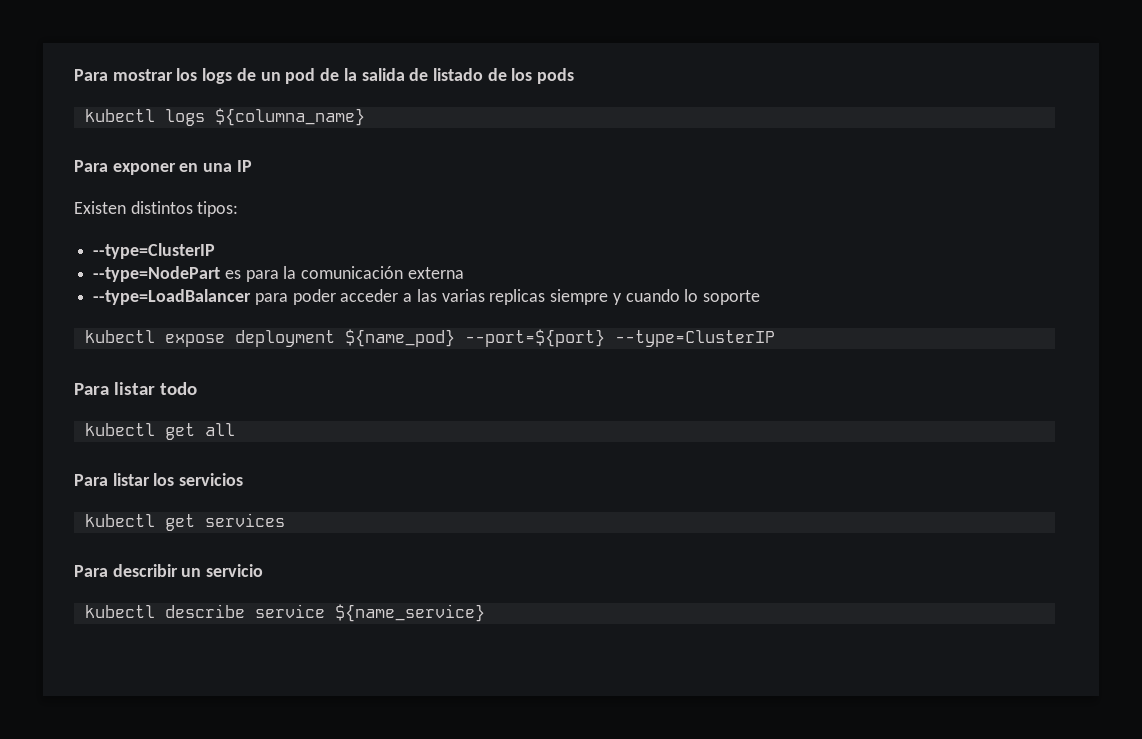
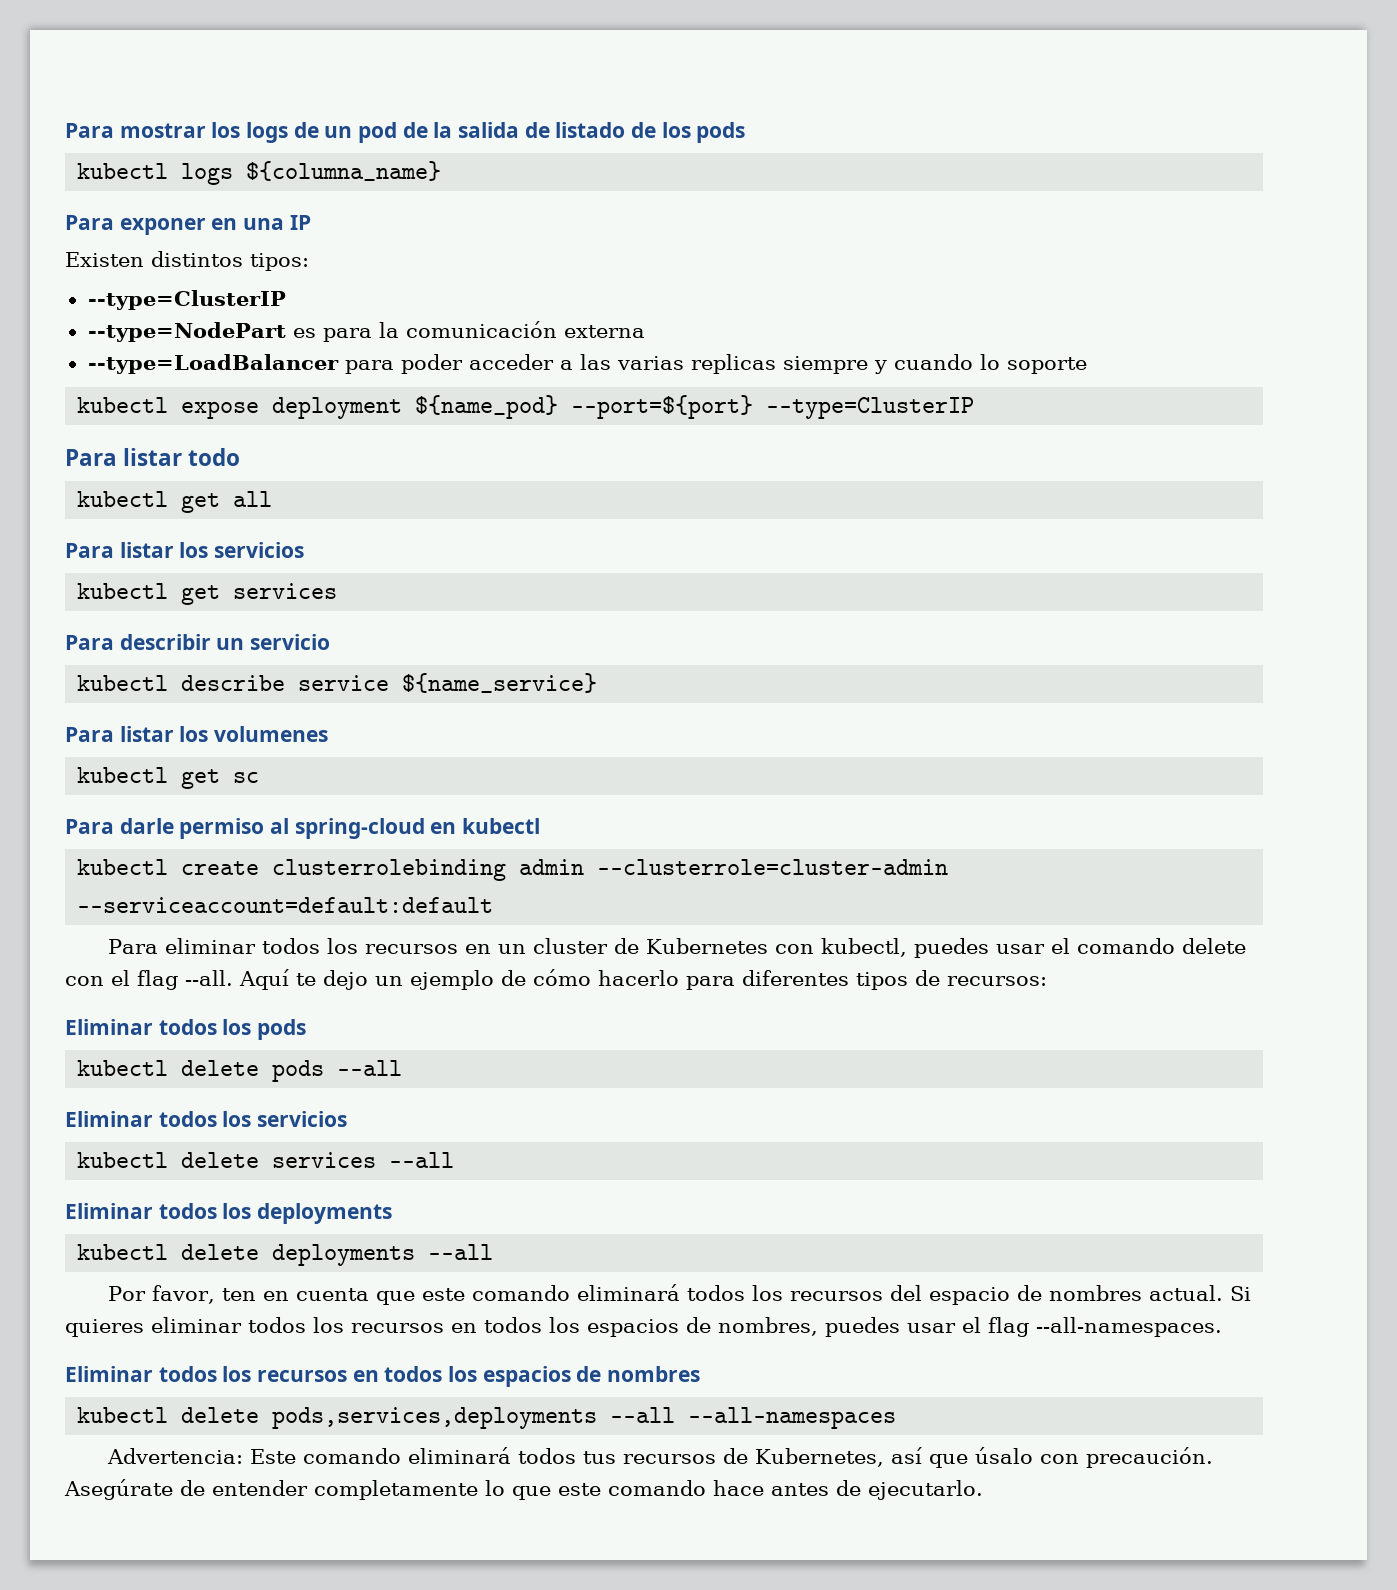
+ Para listar los volumenes
+ kubectl get sc
+ Para darle permiso al spring-cloud en kubectl
+ kubectl create clusterrolebinding admin --clusterrole=cluster-admin --serviceaccount=default:default
+ Para eliminar todos los recursos en un cluster de Kubernetes con kubectl, puedes usar el comando delete con el flag --all. Aquí te dejo un ejemplo de cómo hacerlo para diferentes tipos de recursos:
+ Eliminar todos los pods
+ kubectl delete pods --all
+ Eliminar todos los servicios
+ kubectl delete services --all
+ Eliminar todos los deployments
+ kubectl delete deployments --all
+ Por favor, ten en cuenta que este comando eliminará todos los recursos del espacio de nombres actual. Si quieres eliminar todos los recursos en todos los espacios de nombres, puedes usar el flag --all-namespaces.
+ Eliminar todos los recursos en todos los espacios de nombres
+ kubectl delete pods,services,deployments --all --all-namespaces
+ Advertencia: Este comando eliminará todos tus recursos de Kubernetes, así que úsalo con precaución. Asegúrate de entender completamente lo que este comando hace antes de ejecutarlo.

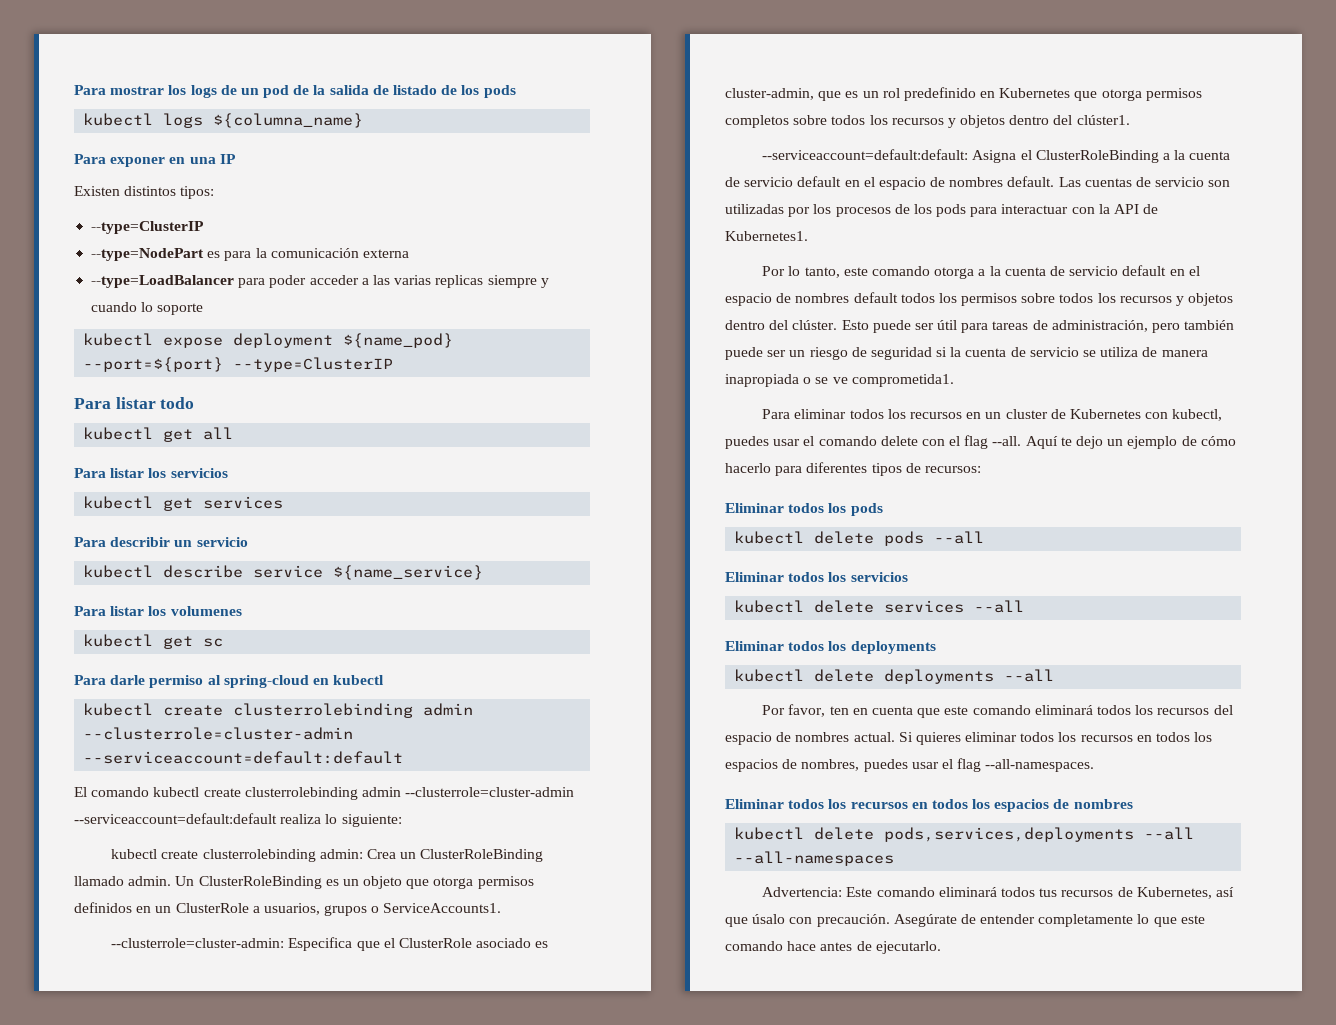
+ El comando kubectl create clusterrolebinding admin --clusterrole=cluster-admin --serviceaccount=default:default realiza lo siguiente:
+ kubectl create clusterrolebinding admin: Crea un ClusterRoleBinding llamado admin. Un ClusterRoleBinding es un objeto que otorga permisos definidos en un ClusterRole a usuarios, grupos o ServiceAccounts1.
+ --clusterrole=cluster-admin: Especifica que el ClusterRole asociado es cluster-admin, que es un rol predefinido en Kubernetes que otorga permisos completos sobre todos los recursos y objetos dentro del clúster1.
+ --serviceaccount=default:default: Asigna el ClusterRoleBinding a la cuenta de servicio default en el espacio de nombres default. Las cuentas de servicio son utilizadas por los procesos de los pods para interactuar con la API de Kubernetes1.
+ Por lo tanto, este comando otorga a la cuenta de servicio default en el espacio de nombres default todos los permisos sobre todos los recursos y objetos dentro del clúster. Esto puede ser útil para tareas de administración, pero también puede ser un riesgo de seguridad si la cuenta de servicio se utiliza de manera inapropiada o se ve comprometida1.

